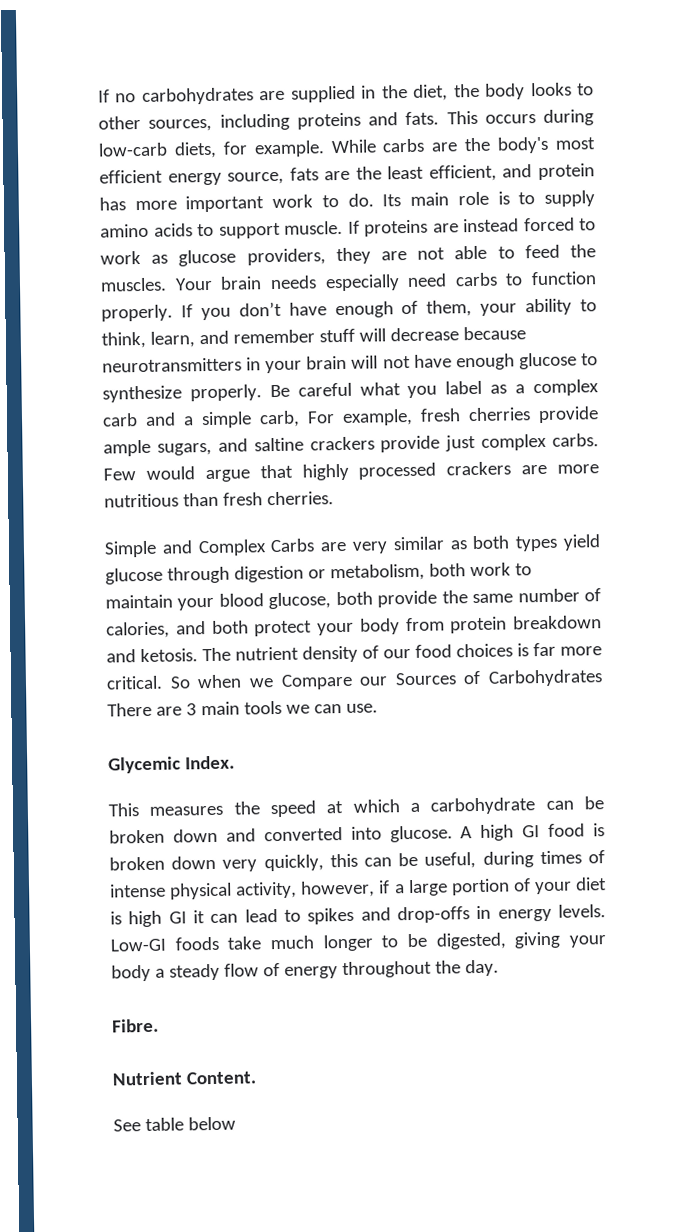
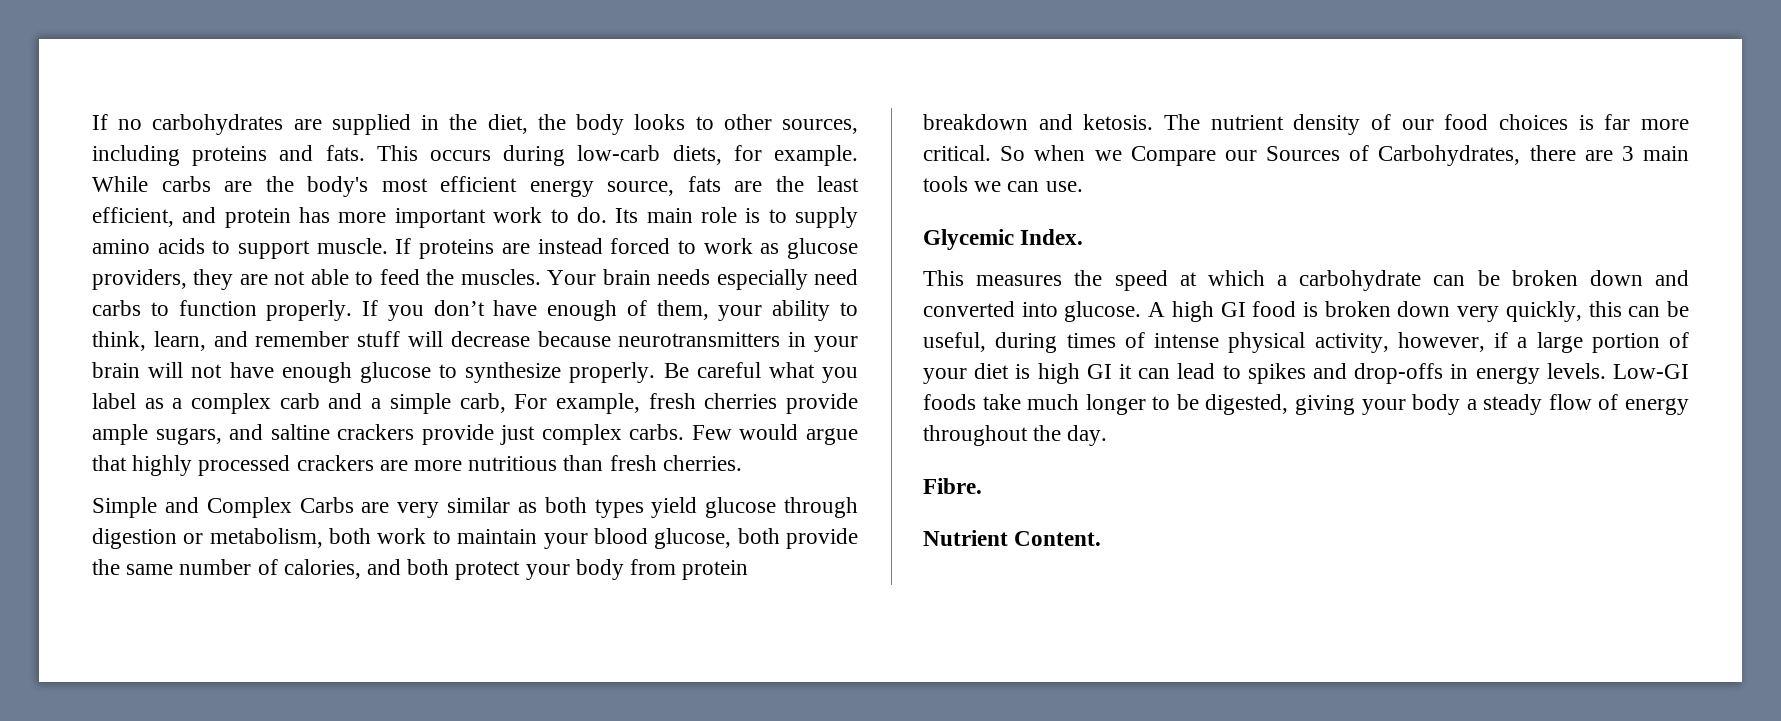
- So when we Compare our Sources of Carbohydrates There are 3 main tools we can use.
+ So when we Compare our Sources of Carbohydrates, there are 3 main tools we can use.
- See table below

